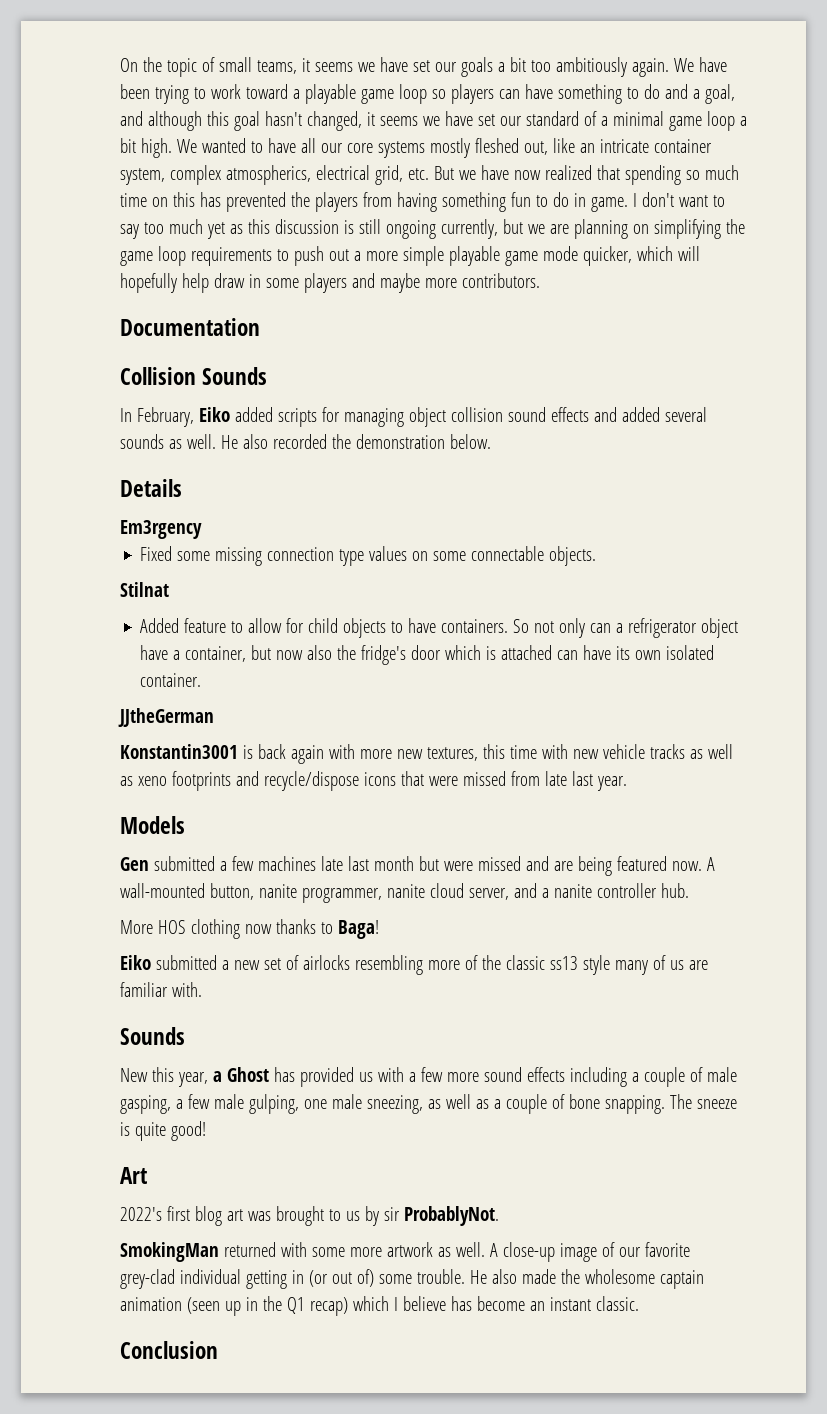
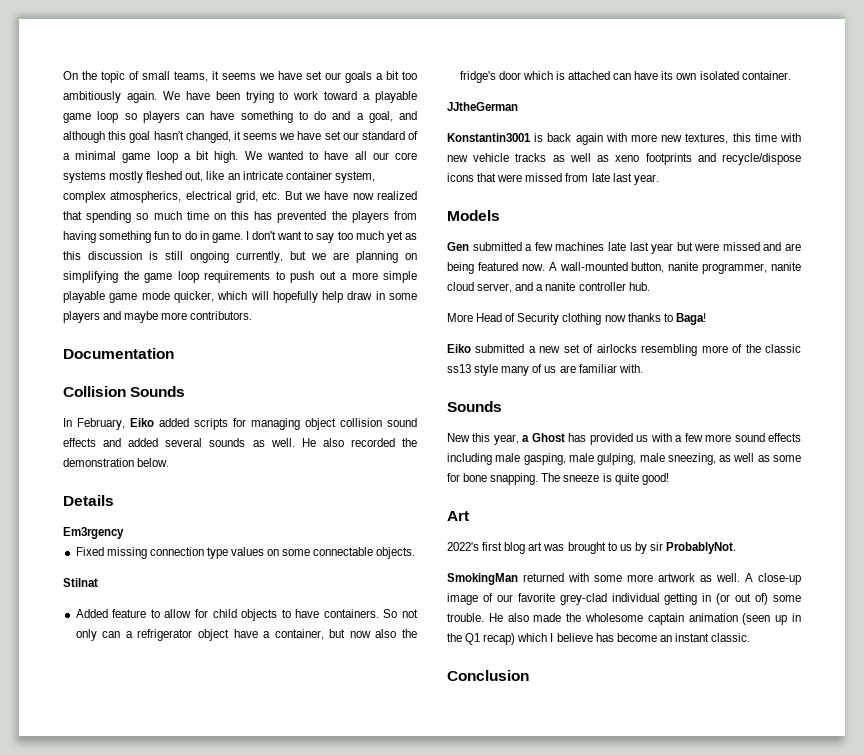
- Fixed some missing connection type values on some connectable objects.
+ Fixed missing connection type values on some connectable objects.
- Gen submitted a few machines late last month but were missed and are being featured now.
+ Gen submitted a few machines late last year but were missed and are being featured now.
- More HOS clothing now thanks to Baga!
+ More Head of Security clothing now thanks to Baga!
- New this year, a Ghost has provided us with a few more sound effects including a couple of male gasping, a few male gulping, one male sneezing, as well as a couple of bone snapping.
+ New this year, a Ghost has provided us with a few more sound effects including male gasping, male gulping, male sneezing, as well as some for bone snapping.

